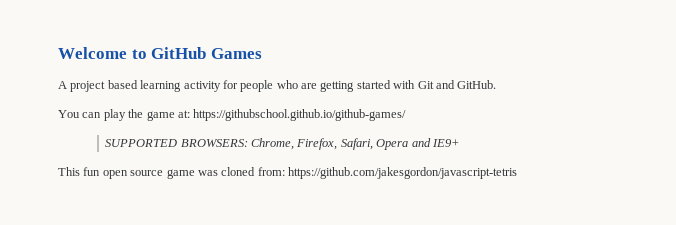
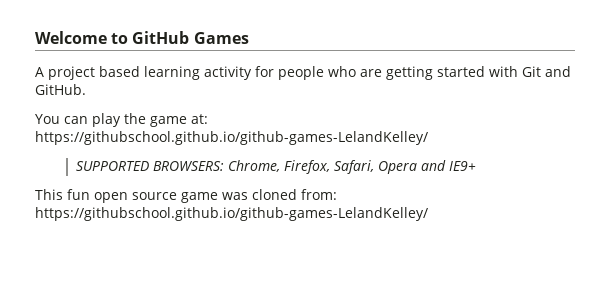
- You can play the game at: https://githubschool.github.io/github-games/
+ You can play the game at: https://githubschool.github.io/github-games-LelandKelley/
- This fun open source game was cloned from: https://github.com/jakesgordon/javascript-tetris
+ This fun open source game was cloned from: https://githubschool.github.io/github-games-LelandKelley/

